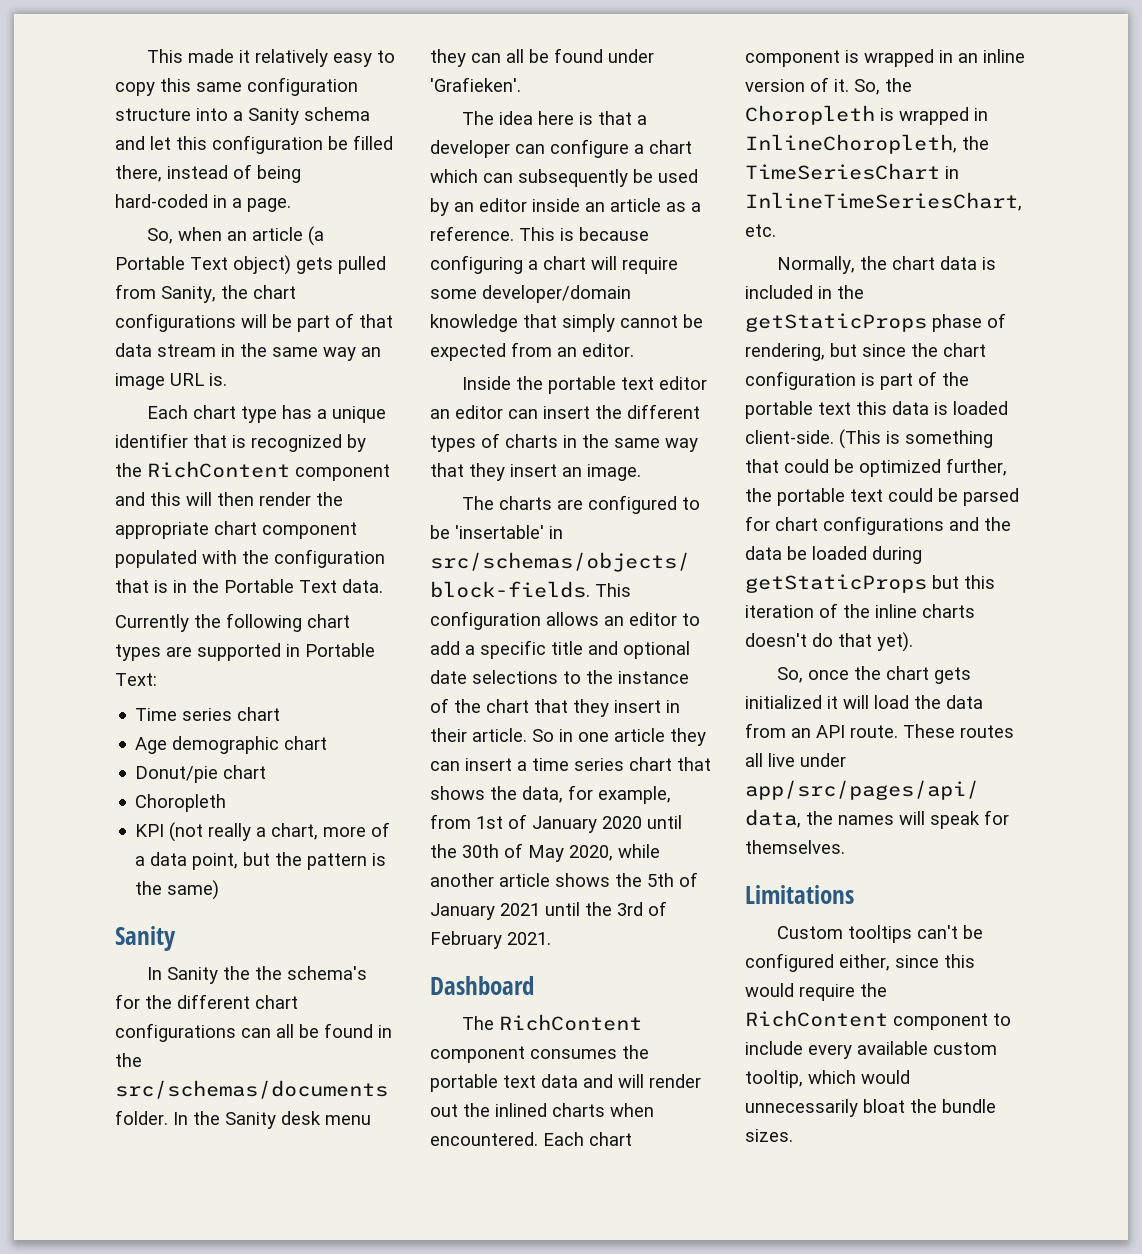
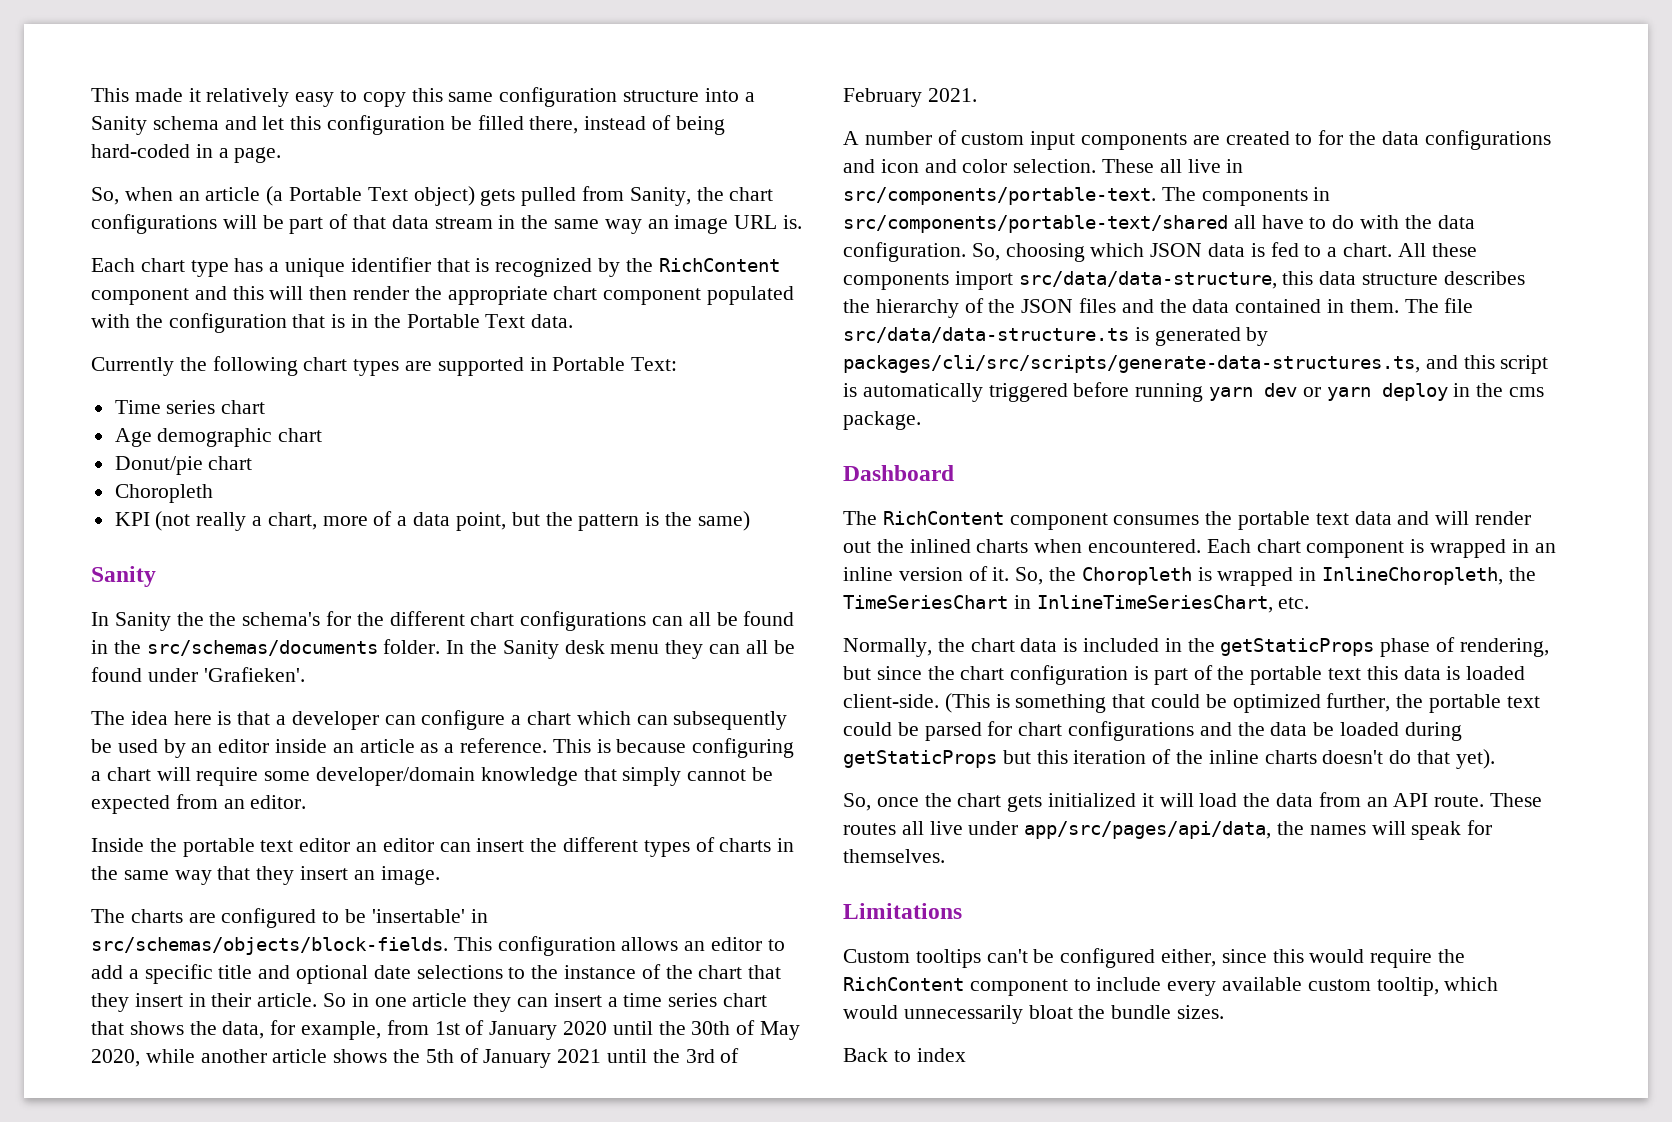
+ A number of custom input components are created to for the data configurations and icon and color selection. These all live in src/components/portable-text. The components in src/components/portable-text/shared all have to do with the data configuration. So, choosing which JSON data is fed to a chart. All these components import src/data/data-structure, this data structure describes the hierarchy of the JSON files and the data contained in them. The file src/data/data-structure.ts is generated by packages/cli/src/scripts/generate-data-structures.ts, and this script is automatically triggered before running yarn dev or yarn deploy in the cms package.
+ Back to index

